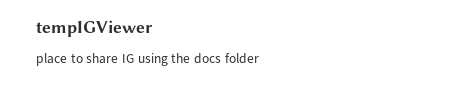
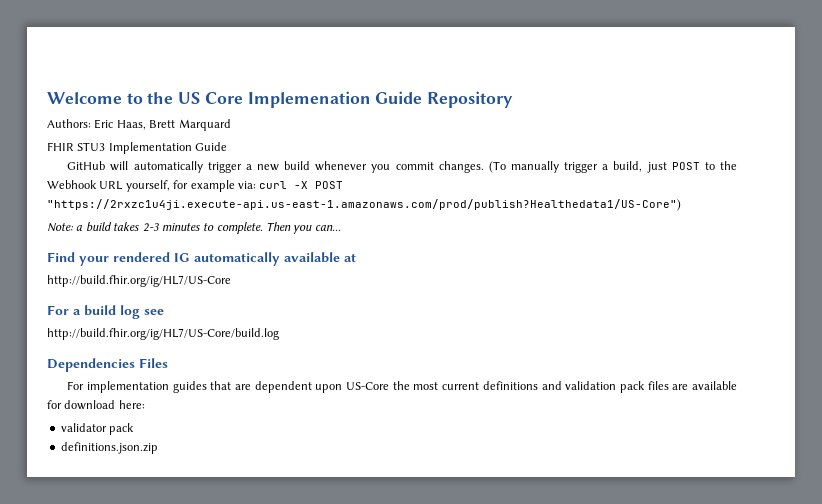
- tempIGViewer
- place to share IG using the docs folder
+ Welcome to the US Core Implemenation Guide Repository
+ Authors: Eric Haas, Brett Marquard
+ FHIR STU3 Implementation Guide
+ GitHub will automatically trigger a new build whenever you commit changes. (To manually trigger a build, just POST to the Webhook URL yourself, for example via: curl -X POST "https://2rxzc1u4ji.execute-api.us-east-1.amazonaws.com/prod/publish?Healthedata1/US-Core")
+ Note: a build takes 2-3 minutes to complete. Then you can...
+ Find your rendered IG automatically available at
+ http://build.fhir.org/ig/HL7/US-Core
+ For a build log see
+ http://build.fhir.org/ig/HL7/US-Core/build.log
+ Dependencies Files
+ For implementation guides that are dependent upon US-Core the most current definitions and validation pack files are available for download here:
+ validator pack
+ definitions.json.zip

